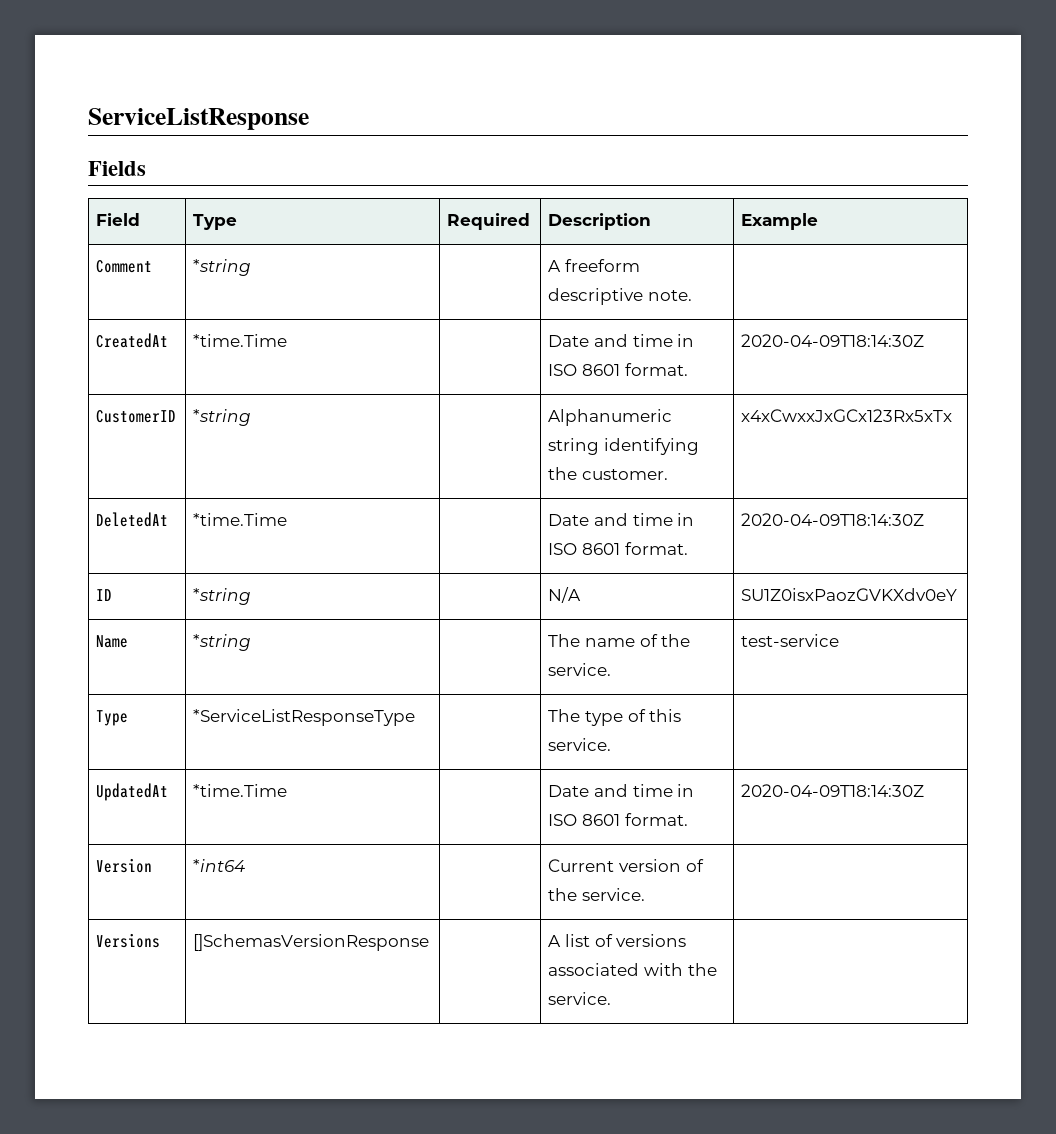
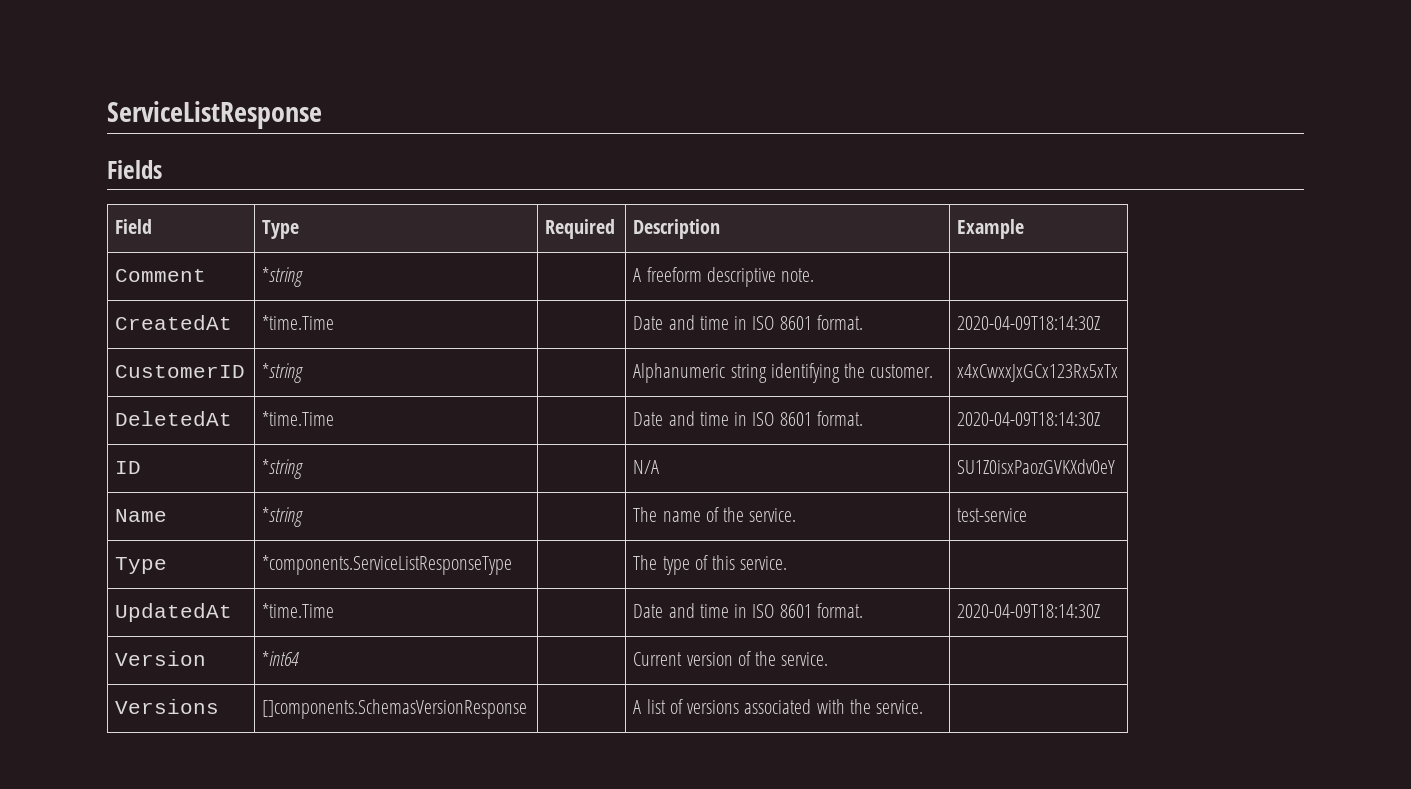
- Type | *ServiceListResponseType | | The type of this service. |
+ Type | *components.ServiceListResponseType | | The type of this service. |
- Versions | []SchemasVersionResponse | | A list of versions associated with the service. |
+ Versions | []components.SchemasVersionResponse | | A list of versions associated with the service. |

